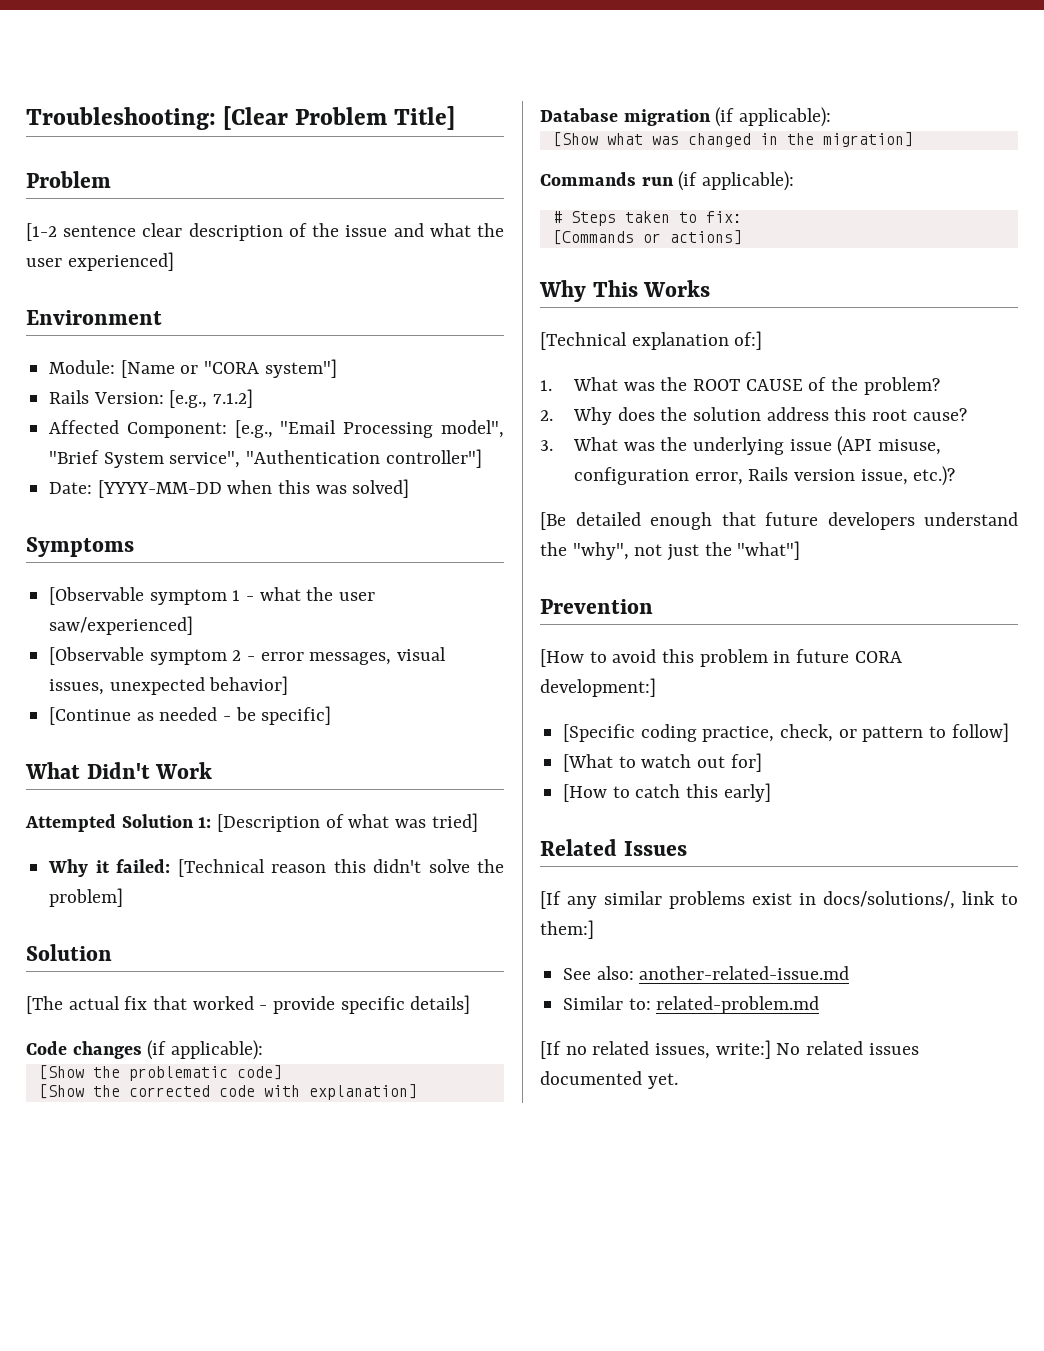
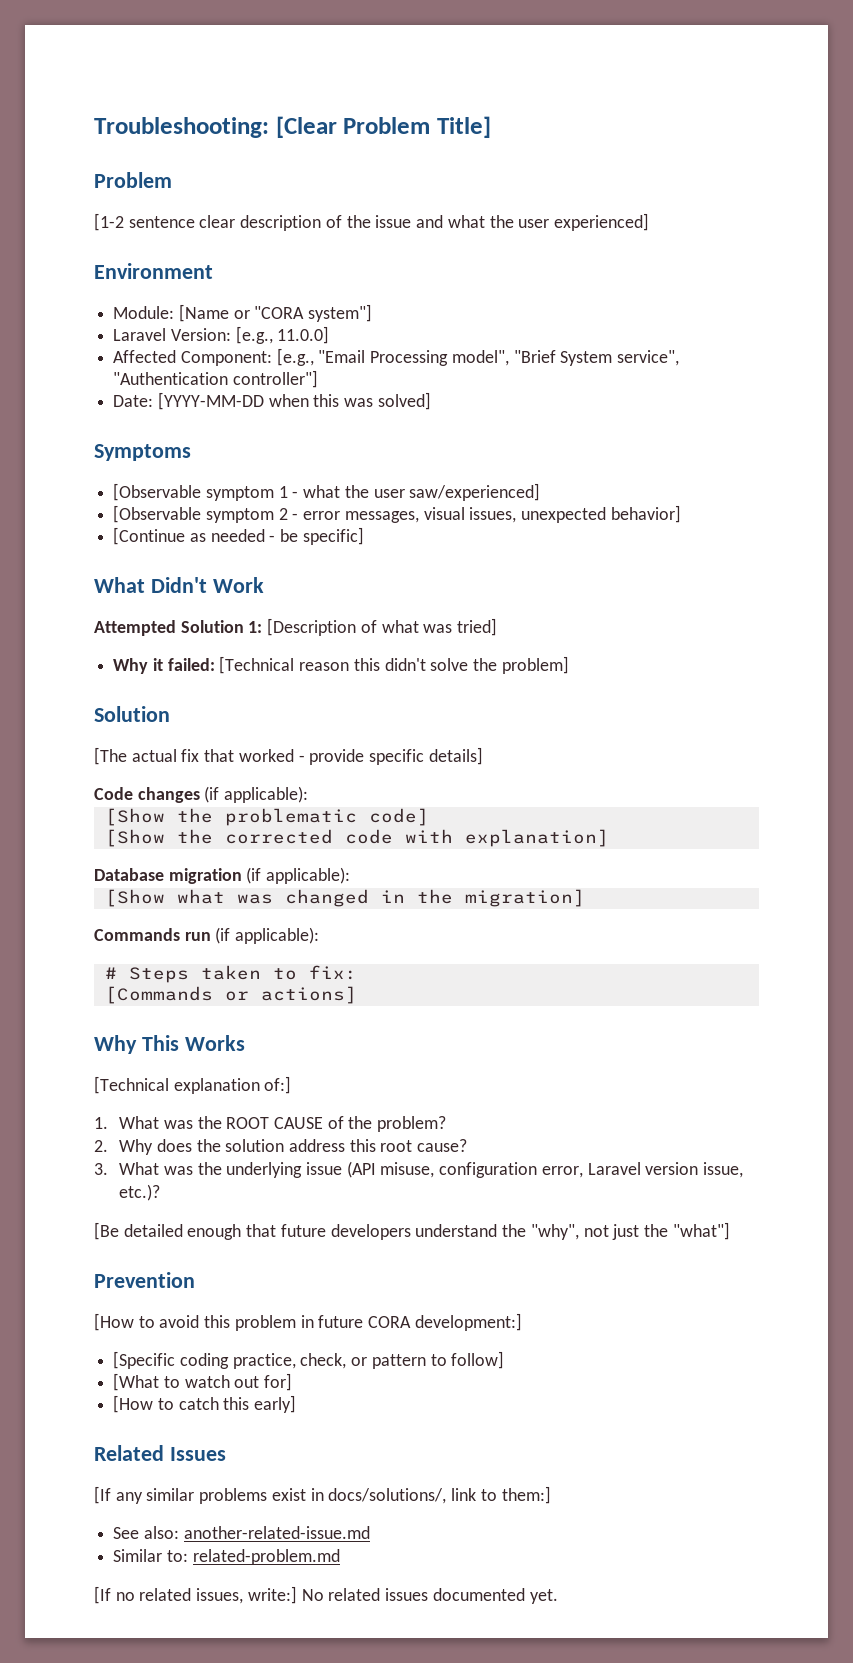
- Rails Version: [e.g., 7.1.2]
+ Laravel Version: [e.g., 11.0.0]
- 3. What was the underlying issue (API misuse, configuration error, Rails version issue, etc.)?
+ 3. What was the underlying issue (API misuse, configuration error, Laravel version issue, etc.)?

